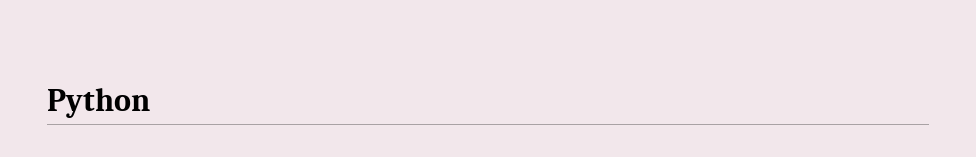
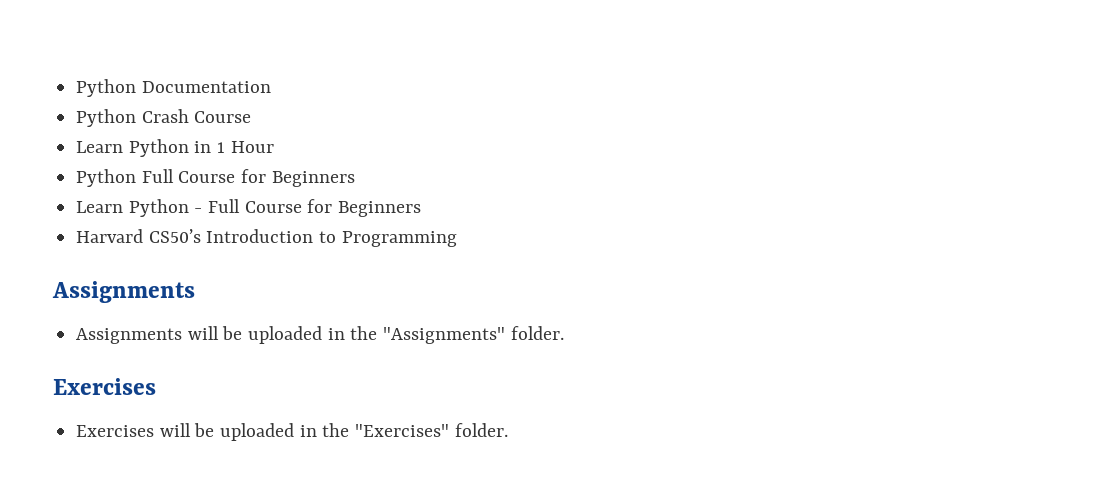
- Python
+ Python Documentation
+ Python Crash Course
+ Learn Python in 1 Hour
+ Python Full Course for Beginners
+ Learn Python - Full Course for Beginners
+ Harvard CS50’s Introduction to Programming
+ Assignments
+ Assignments will be uploaded in the "Assignments" folder.
+ Exercises
+ Exercises will be uploaded in the "Exercises" folder.

